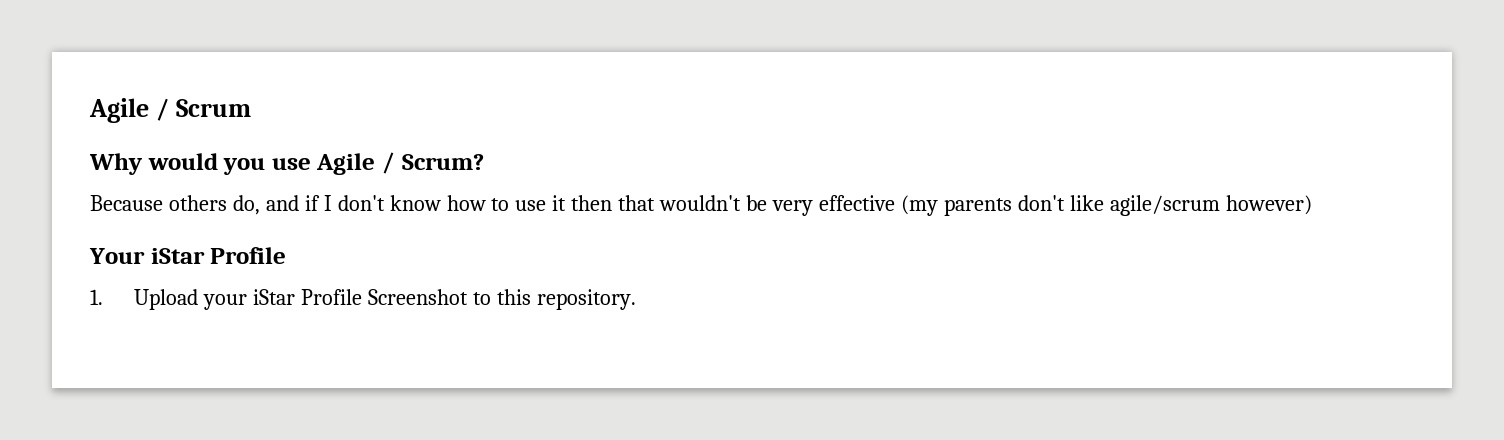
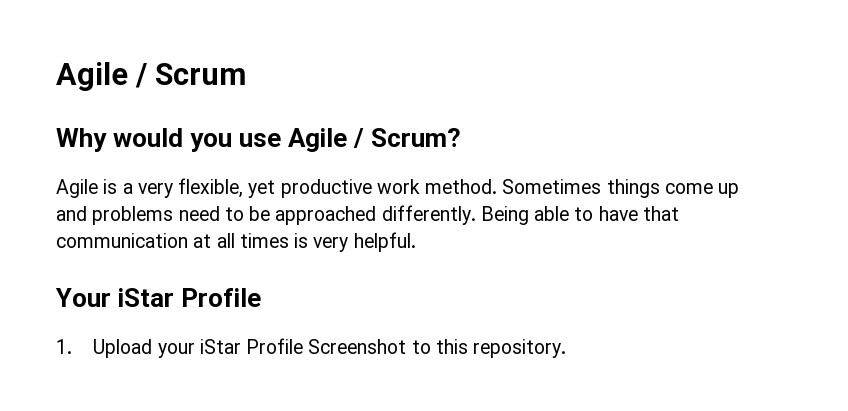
- Because others do, and if I don't know how to use it then that wouldn't be very effective (my parents don't like agile/scrum however)
+ Agile is a very flexible, yet productive work method. Sometimes things come up and problems need to be approached differently. Being able to have that communication at all times is very helpful.

